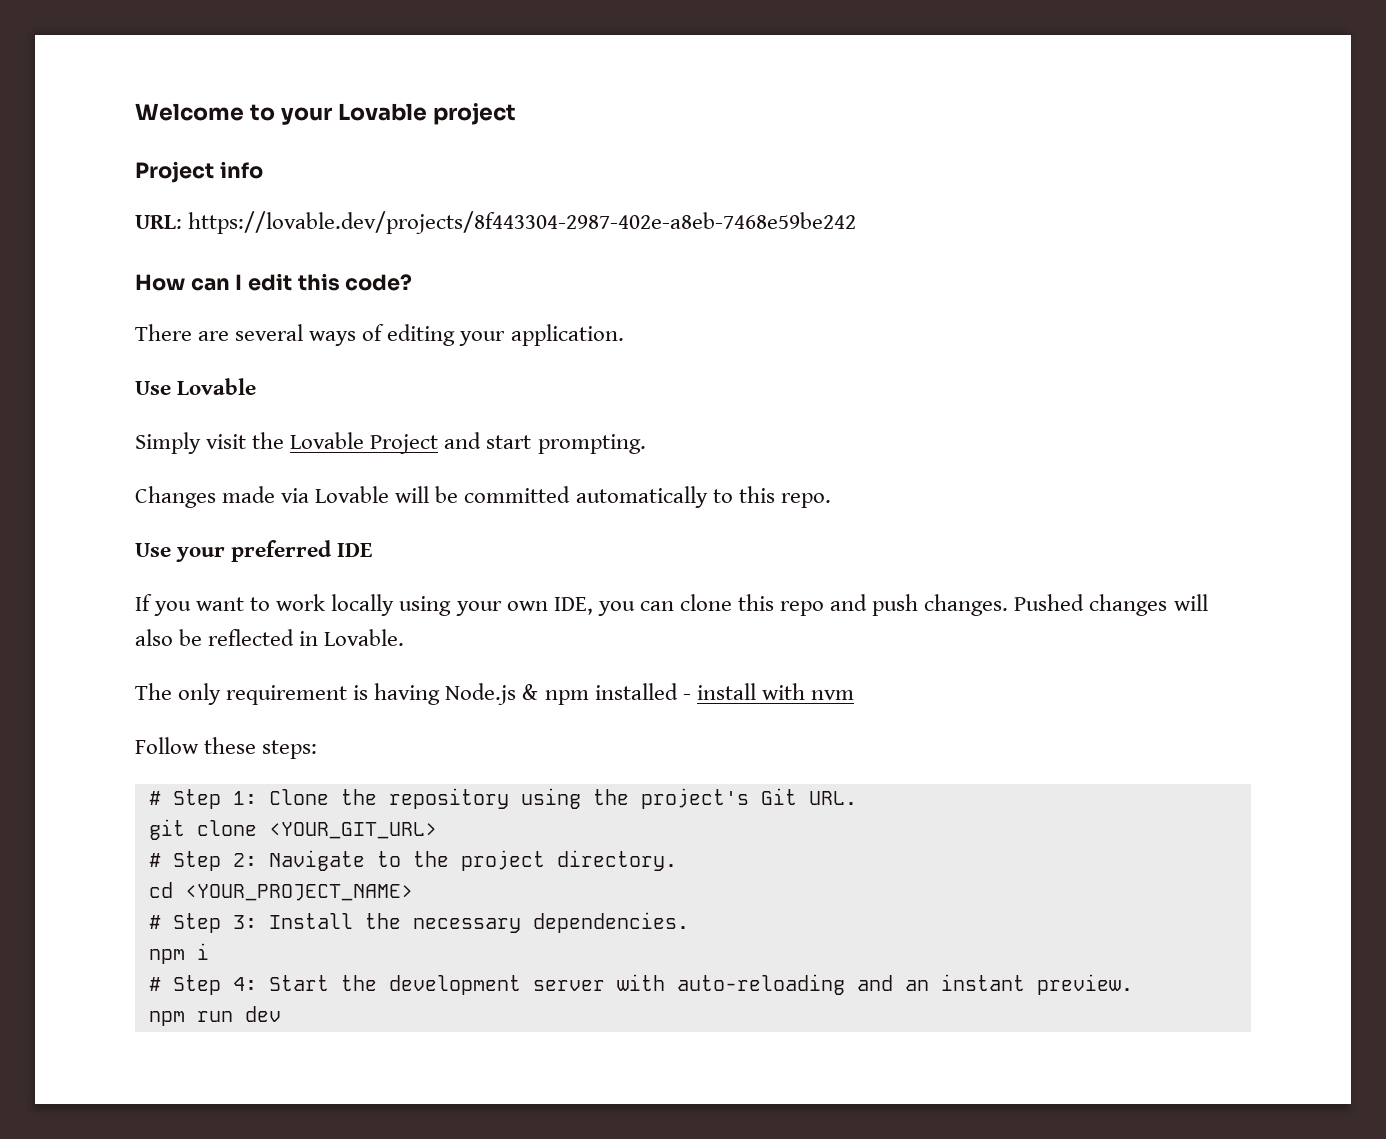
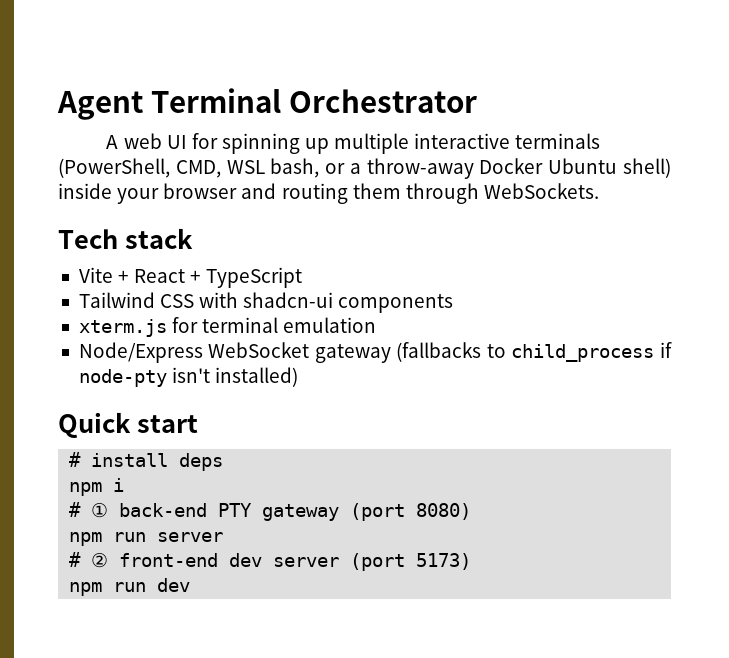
- Welcome to your Lovable project
- Project info
- URL: https://lovable.dev/projects/8f443304-2987-402e-a8eb-7468e59be242
- How can I edit this code?
- There are several ways of editing your application.
- Use Lovable
- Simply visit the Lovable Project and start prompting.
- Changes made via Lovable will be committed automatically to this repo.
- Use your preferred IDE
- If you want to work locally using your own IDE, you can clone this repo and push changes. Pushed changes will also be reflected in Lovable.
- The only requirement is having Node.js & npm installed - install with nvm
- Follow these steps:
- # Step 1: Clone the repository using the project's Git URL.
- git clone <YOUR_GIT_URL>
- # Step 2: Navigate to the project directory.
- cd <YOUR_PROJECT_NAME>
- # Step 3: Install the necessary dependencies.
+ Agent Terminal Orchestrator
+ A web UI for spinning up multiple interactive terminals (PowerShell, CMD, WSL bash, or a throw-away Docker Ubuntu shell) inside your browser and routing them through WebSockets.
+ Tech stack
+ Vite + React + TypeScript
+ Tailwind CSS with shadcn-ui components
+ xterm.js for terminal emulation
+ Node/Express WebSocket gateway (fallbacks to child_process if node-pty isn't installed)
+ Quick start
+ # install deps
  npm i
- # Step 4: Start the development server with auto-reloading and an instant preview.
+ # ① back-end PTY gateway (port 8080)
+ npm run server
+ # ② front-end dev server (port 5173)

